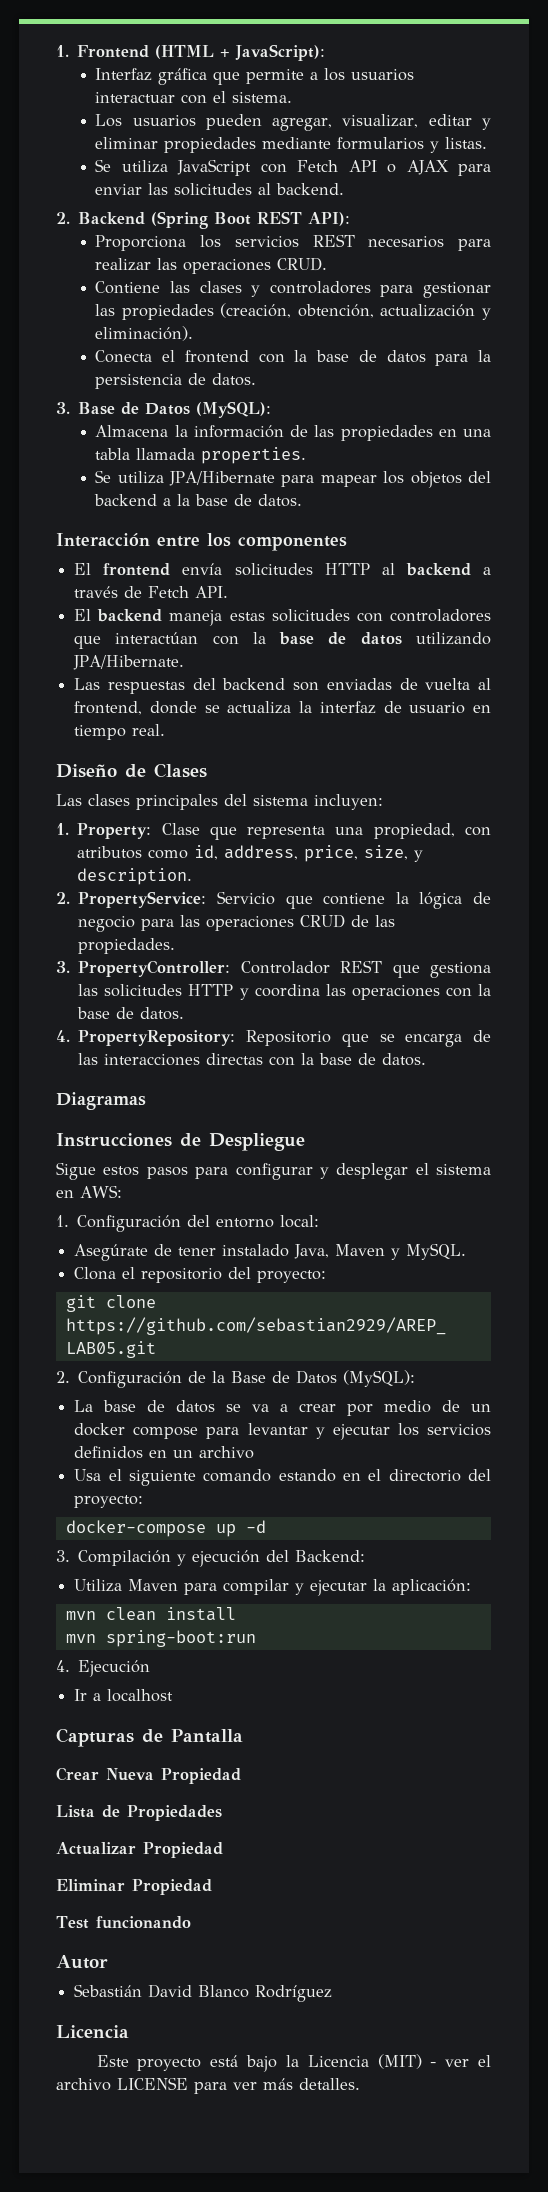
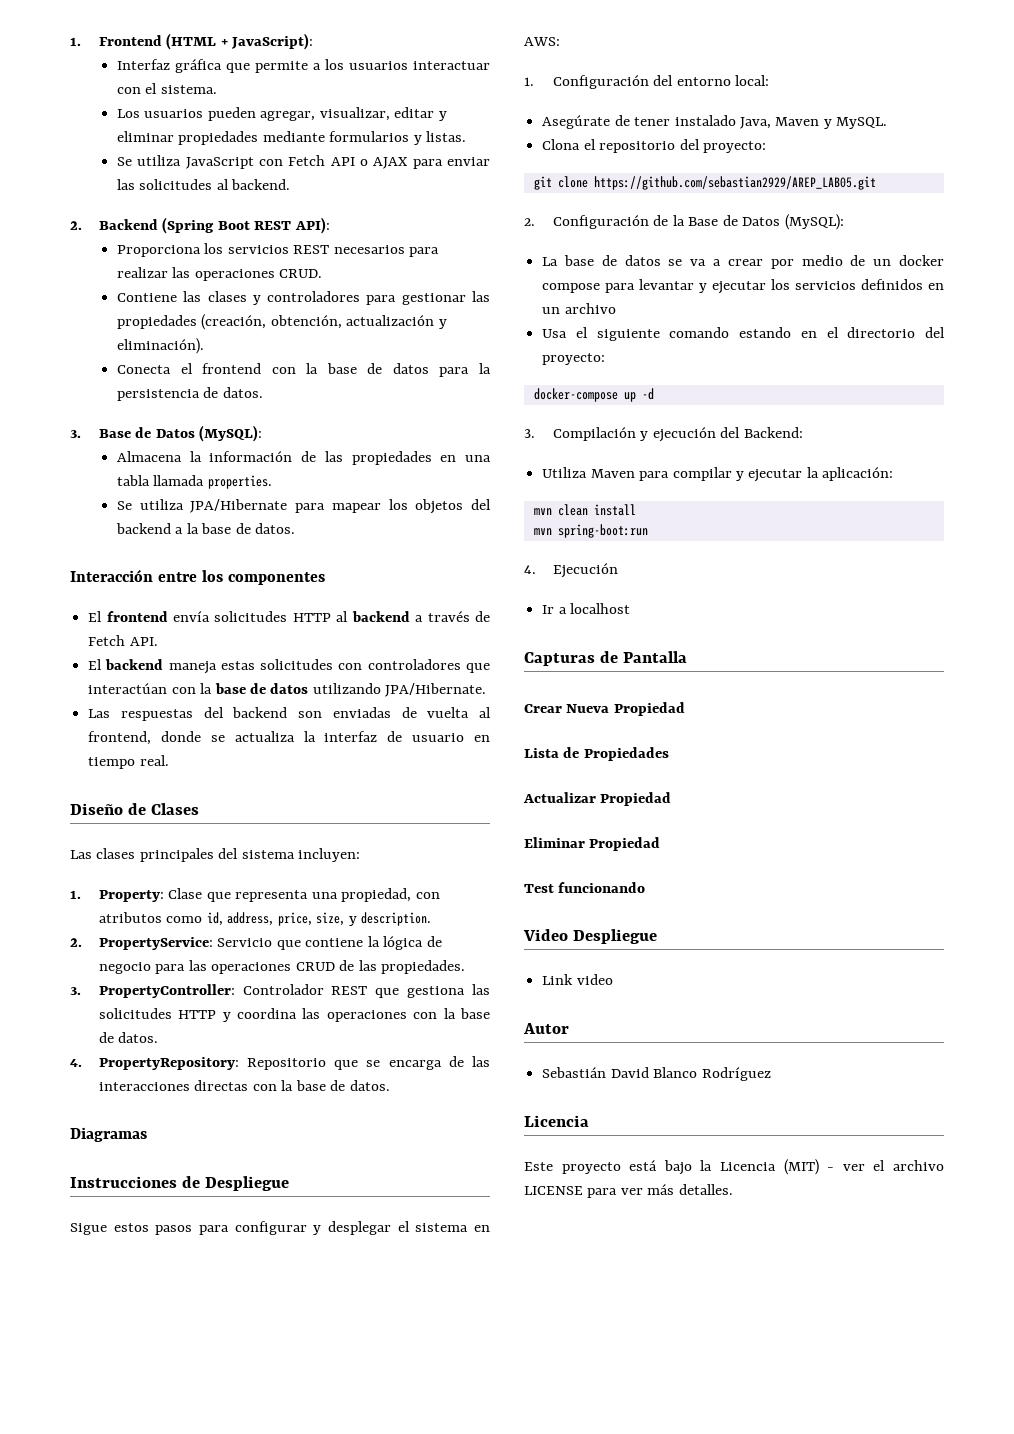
+ Video Despliegue
+ Link video

